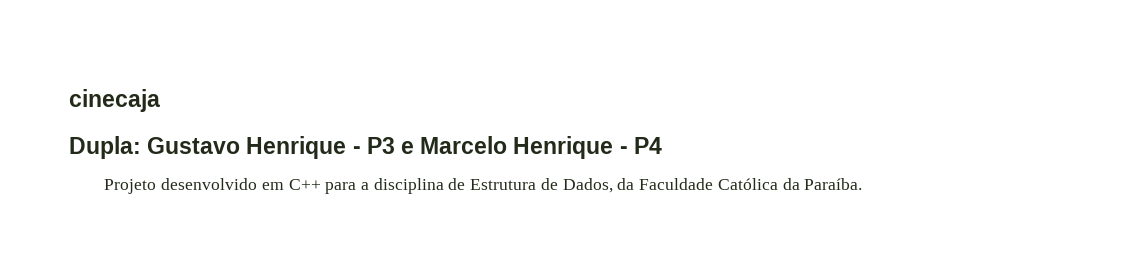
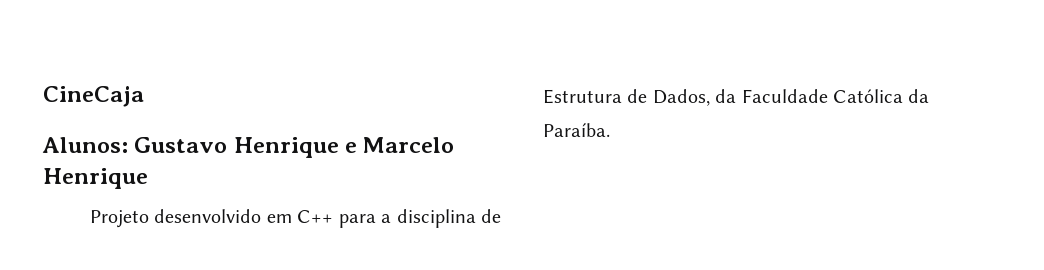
- cinecaja
- Dupla: Gustavo Henrique - P3 e Marcelo Henrique - P4
+ CineCaja
+ Alunos: Gustavo Henrique e Marcelo Henrique

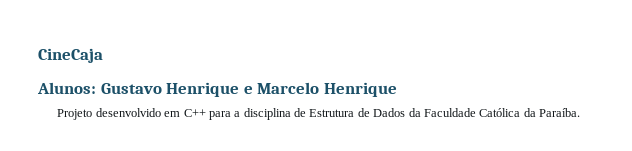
- Projeto desenvolvido em C++ para a disciplina de Estrutura de Dados, da Faculdade Católica da Paraíba.
+ Projeto desenvolvido em C++ para a disciplina de Estrutura de Dados da Faculdade Católica da Paraíba.

